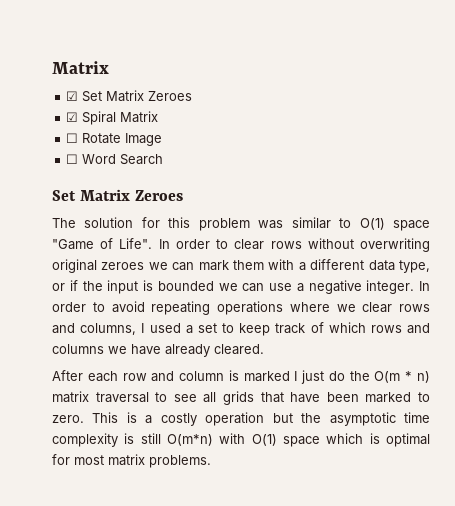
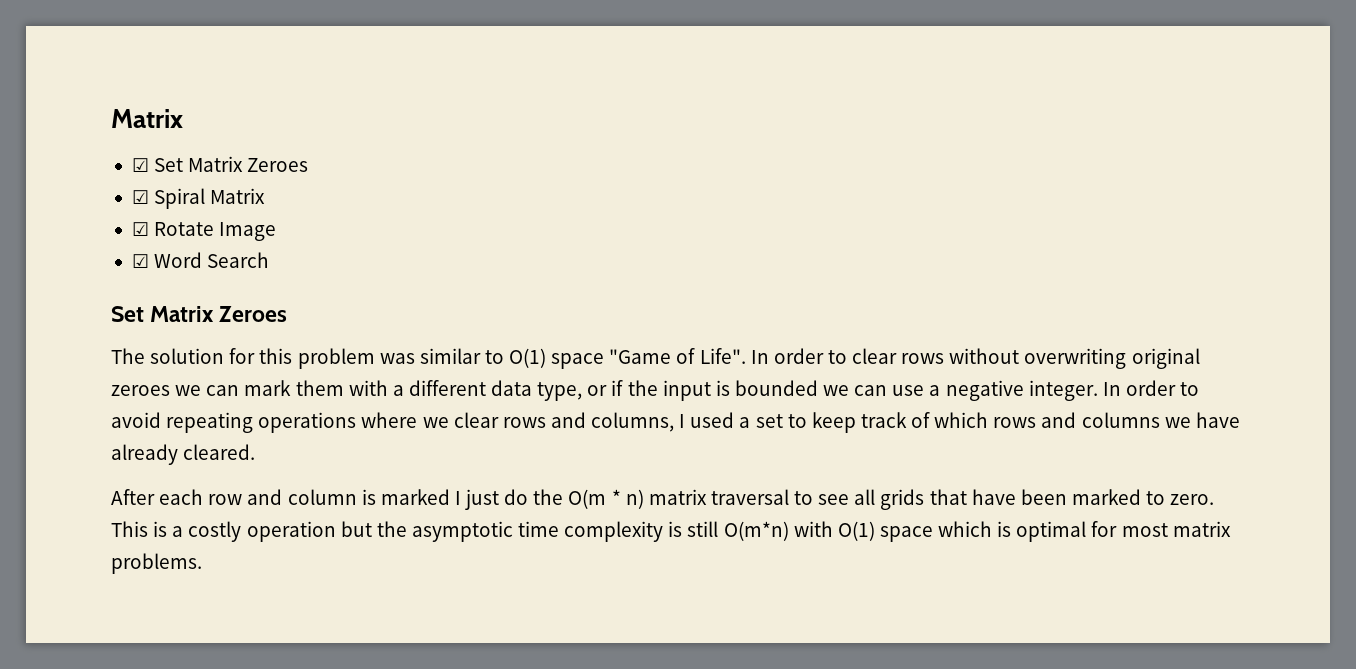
- ☐ Rotate Image
+ ☑ Rotate Image
- ☐ Word Search
+ ☑ Word Search

